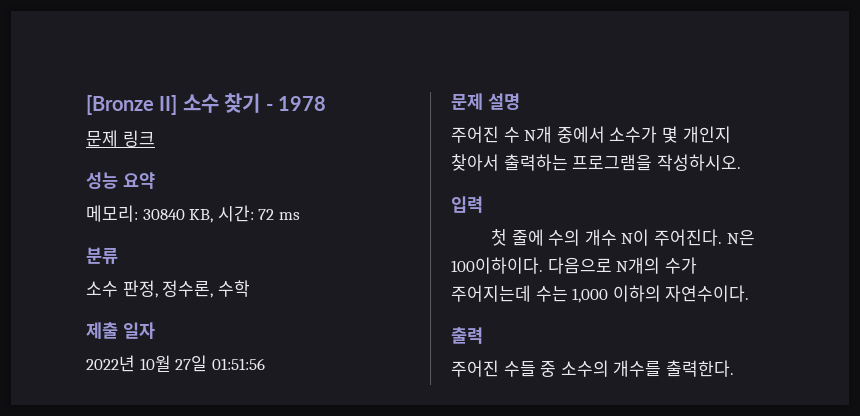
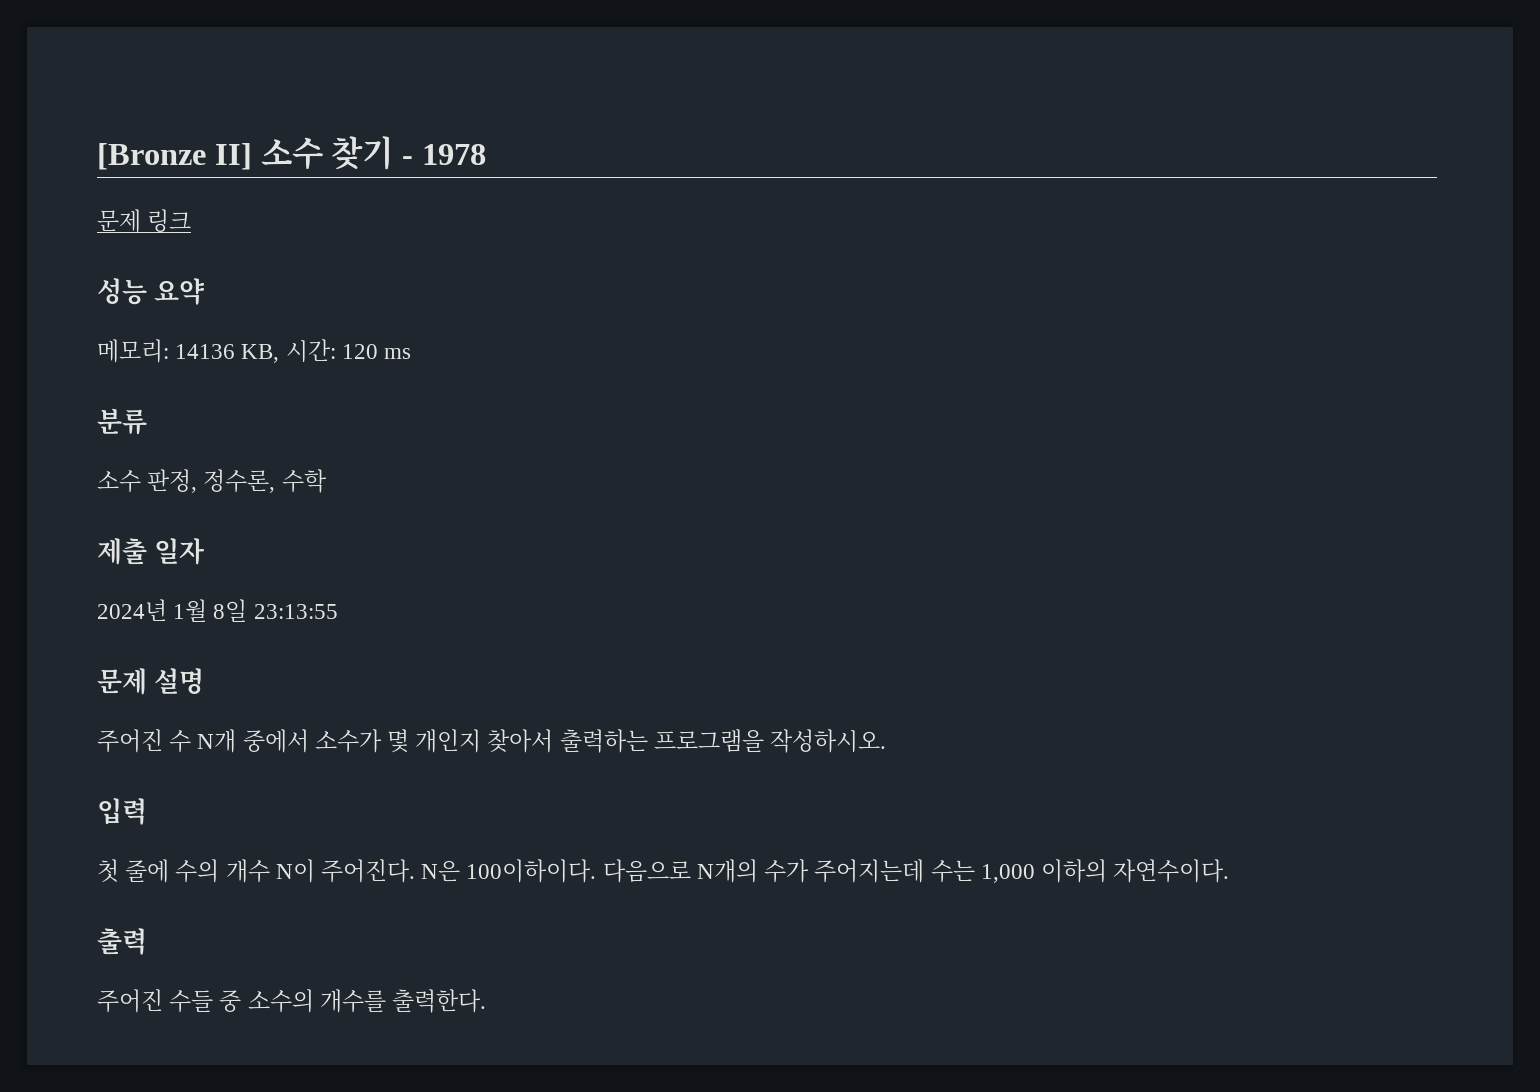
- 메모리: 30840 KB, 시간: 72 ms
+ 메모리: 14136 KB, 시간: 120 ms
- 2022년 10월 27일 01:51:56
+ 2024년 1월 8일 23:13:55

